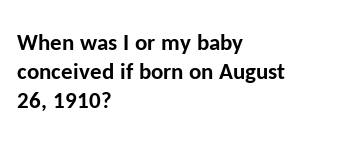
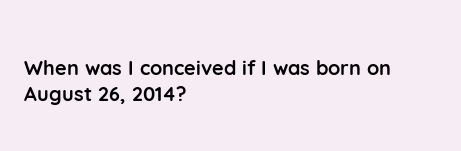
- When was I or my baby conceived if born on August 26, 1910?
+ When was I conceived if I was born on August 26, 2014?

